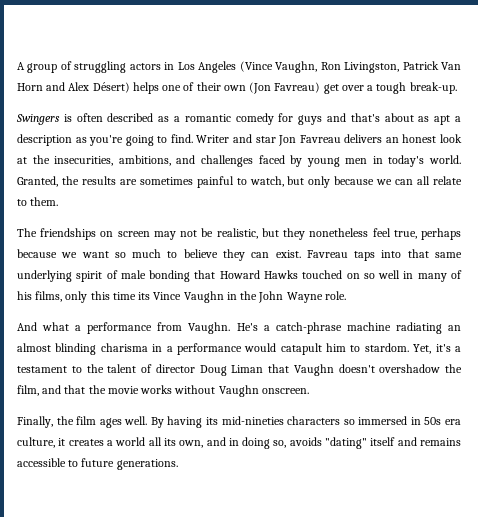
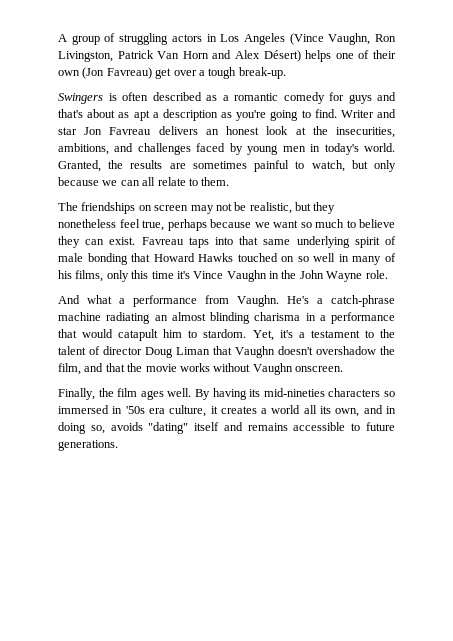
- Favreau taps into that same underlying spirit of male bonding that Howard Hawks touched on so well in many of his films, only this time its Vince Vaughn in the John Wayne role.
+ Favreau taps into that same underlying spirit of male bonding that Howard Hawks touched on so well in many of his films, only this time it's Vince Vaughn in the John Wayne role.
- He's a catch-phrase machine radiating an almost blinding charisma in a performance would catapult him to stardom.
+ He's a catch-phrase machine radiating an almost blinding charisma in a performance that would catapult him to stardom.
- By having its mid-nineties characters so immersed in 50s era culture, it creates a world all its own, and in doing so, avoids "dating" itself and remains accessible to future generations.
+ By having its mid-nineties characters so immersed in '50s era culture, it creates a world all its own, and in doing so, avoids "dating" itself and remains accessible to future generations.

